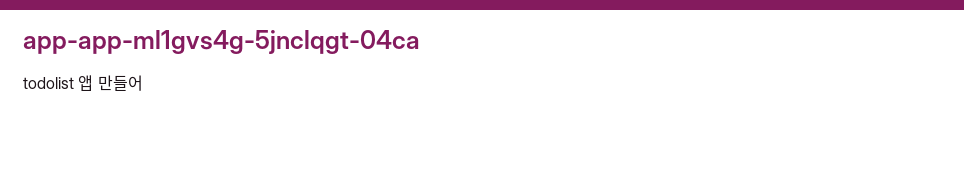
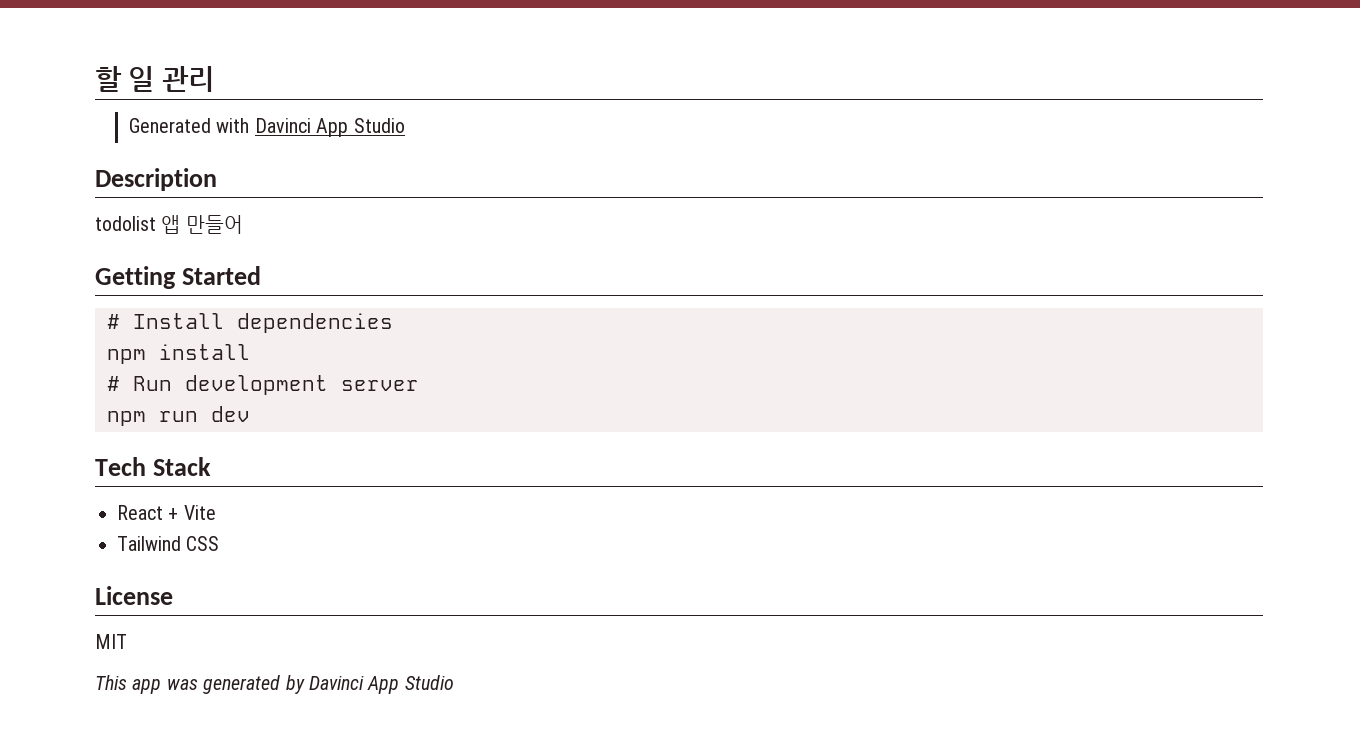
- app-app-ml1gvs4g-5jnclqgt-04ca
+ 할 일 관리
+ Generated with Davinci App Studio
+ Description
  todolist 앱 만들어
+ Getting Started
+ # Install dependencies
+ npm install
+ # Run development server
+ npm run dev
+ Tech Stack
+ React + Vite
+ Tailwind CSS
+ License
+ MIT
+ This app was generated by Davinci App Studio

